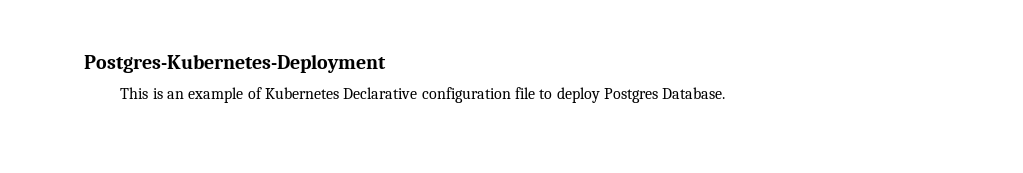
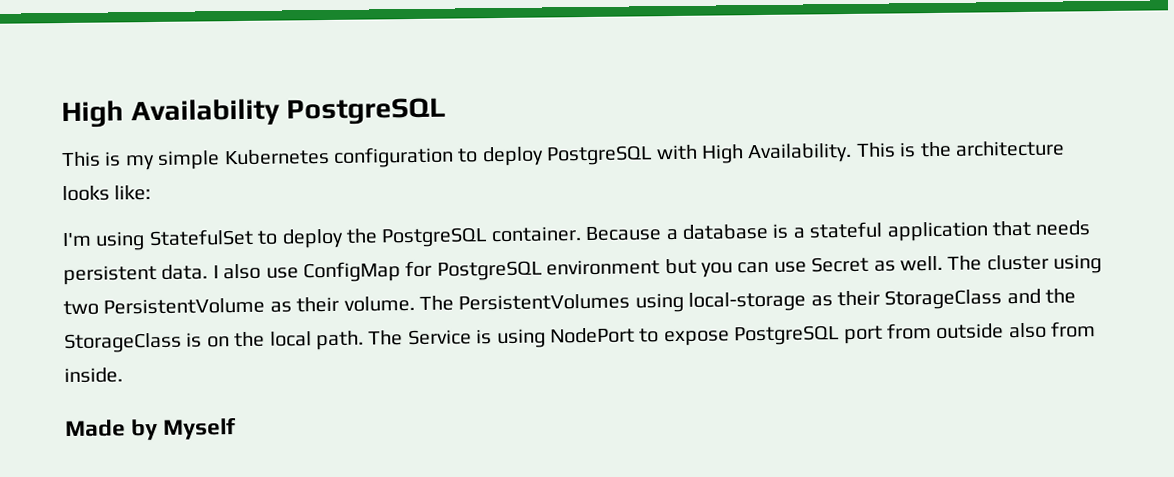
- Postgres-Kubernetes-Deployment
- This is an example of Kubernetes Declarative configuration file to deploy Postgres Database.
+ High Availability PostgreSQL
+ This is my simple Kubernetes configuration to deploy PostgreSQL with High Availability. This is the architecture looks like:
+ I'm using StatefulSet to deploy the PostgreSQL container. Because a database is a stateful application that needs persistent data. I also use ConfigMap for PostgreSQL environment but you can use Secret as well. The cluster using two PersistentVolume as their volume. The PersistentVolumes using local-storage as their StorageClass and the StorageClass is on the local path. The Service is using NodePort to expose PostgreSQL port from outside also from inside.
+ Made by Myself

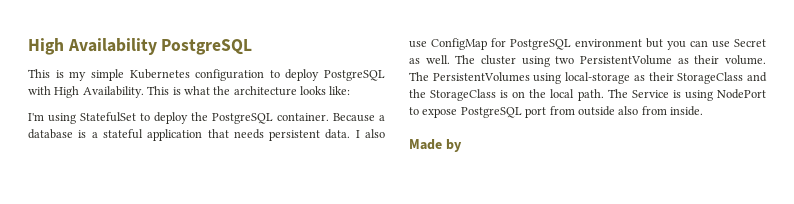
- This is the architecture looks like:
+ This is what the architecture looks like:
- Made by Myself
+ Made by

